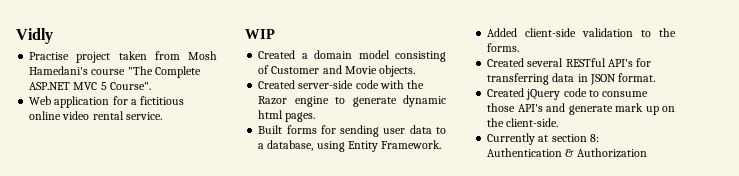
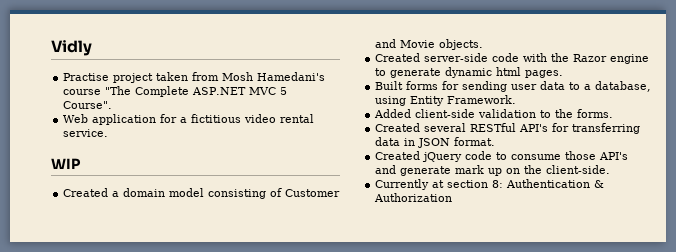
- Web application for a fictitious online video rental service.
+ Web application for a fictitious video rental service.

